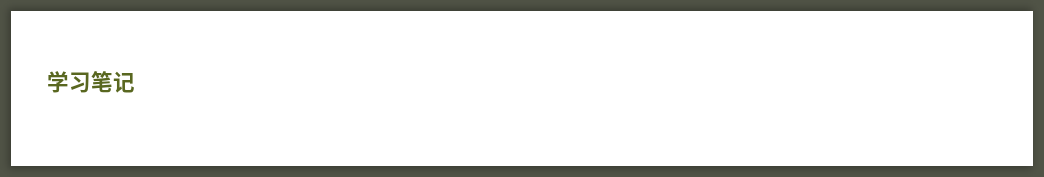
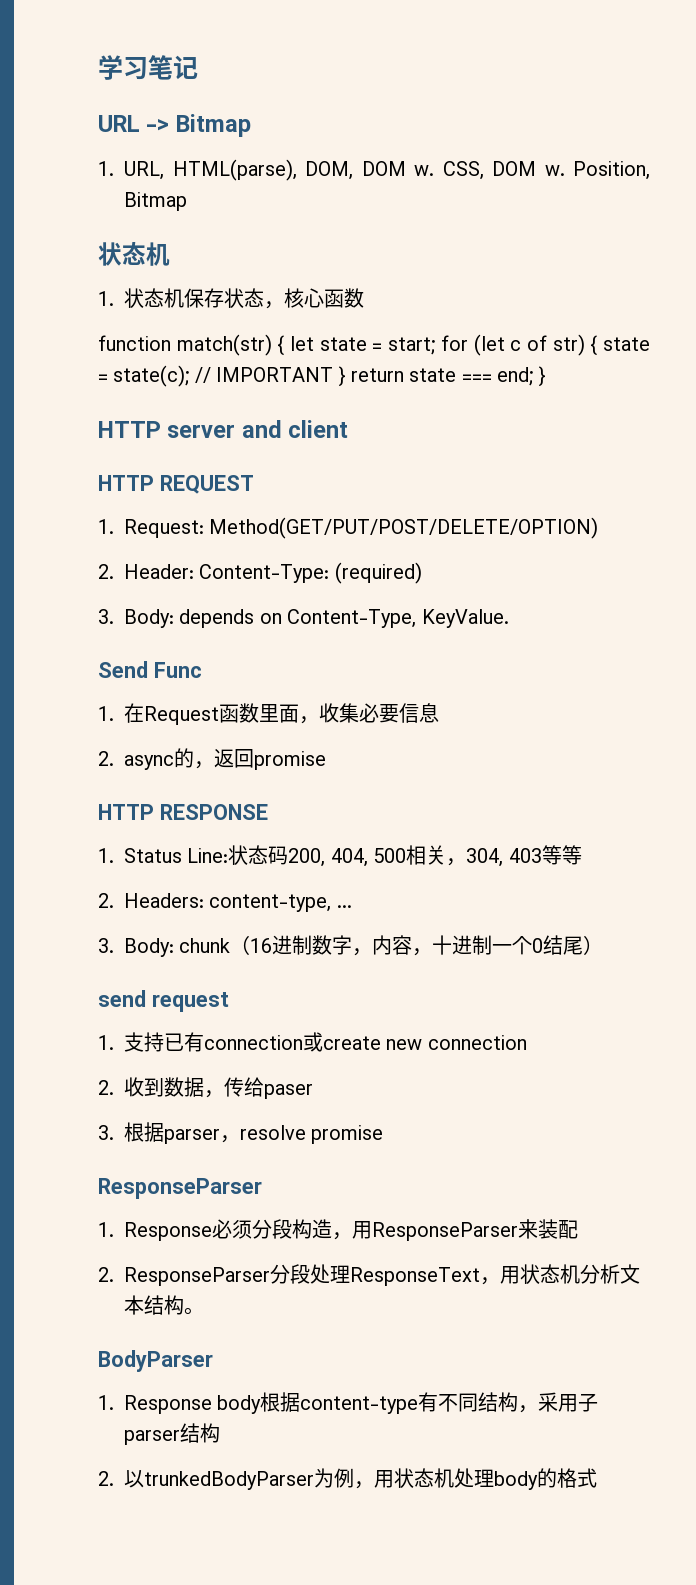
+ URL -> Bitmap
+ 1. URL, HTML(parse), DOM, DOM w. CSS, DOM w. Position, Bitmap
+ 状态机
+ 1.状态机保存状态，核心函数
+ function match(str) { let state = start; for (let c of str) { state = state(c); // IMPORTANT } return state === end; }
+ HTTP server and client
+ HTTP REQUEST
+ 1. Request: Method(GET/PUT/POST/DELETE/OPTION)
+ 2. Header: Content-Type: (required)
+ 3. Body: depends on Content-Type, KeyValue.
+ Send Func
+ 1.在Request函数里面，收集必要信息
+ 2. async的，返回promise
+ HTTP RESPONSE
+ 1. Status Line:状态码200, 404, 500相关，304, 403等等
+ 2. Headers: content-type, ...
+ 3. Body: chunk（16进制数字，内容，十进制一个0结尾）
+ send request
+ 1.支持已有connection或create new connection
+ 2.收到数据，传给paser
+ 3.根据parser，resolve promise
+ ResponseParser
+ 1. Response必须分段构造，用ResponseParser来装配
+ 2. ResponseParser分段处理ResponseText，用状态机分析文本结构。
+ BodyParser
+ 1. Response body根据content-type有不同结构，采用子parser结构
+ 2.以trunkedBodyParser为例，用状态机处理body的格式

